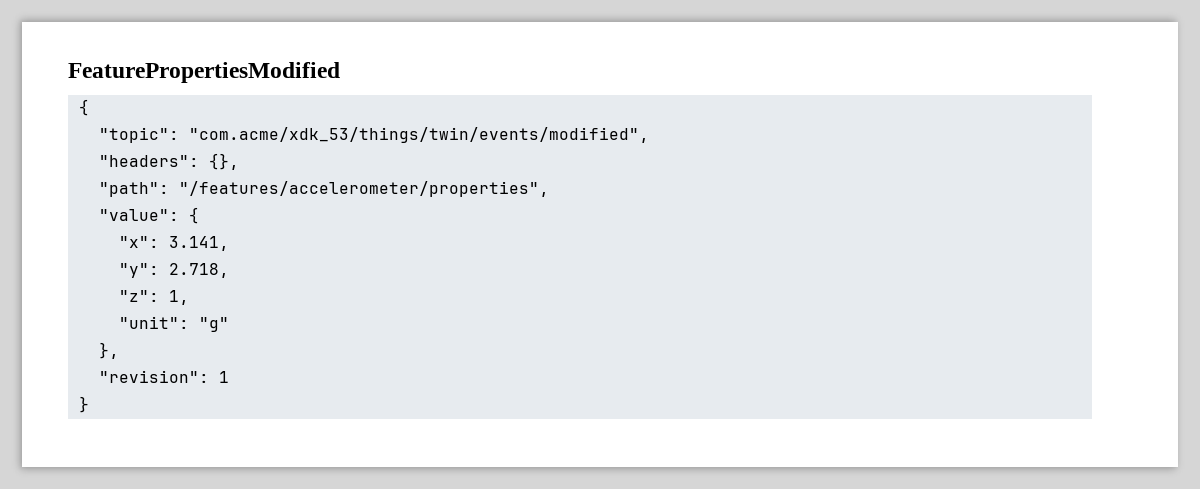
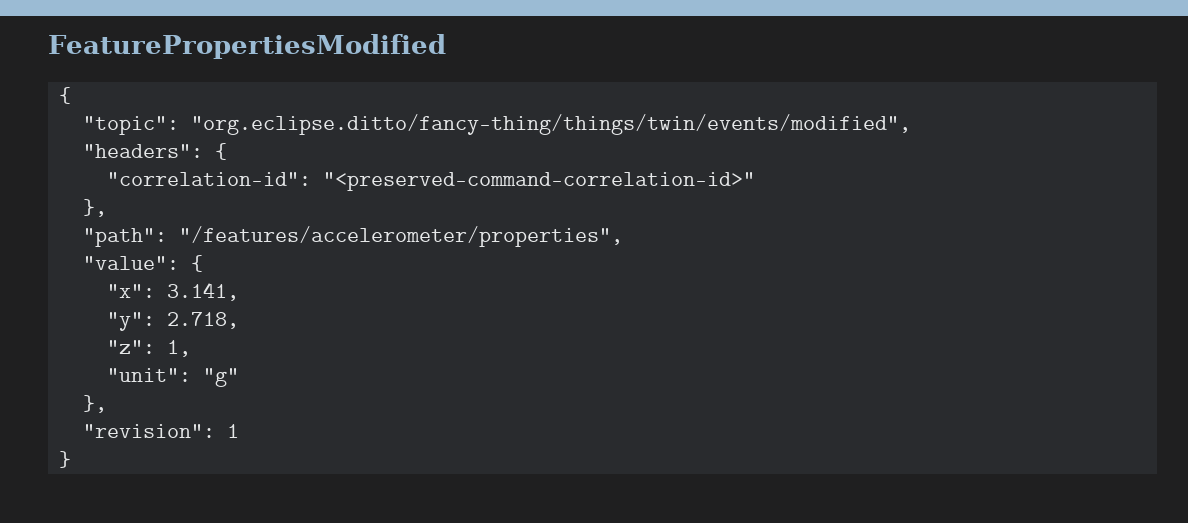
- "topic": "com.acme/xdk_53/things/twin/events/modified",
+ "topic": "org.eclipse.ditto/fancy-thing/things/twin/events/modified",
- "headers": {},
+ "headers": {
+ "correlation-id": "<preserved-command-correlation-id>"
+ },

